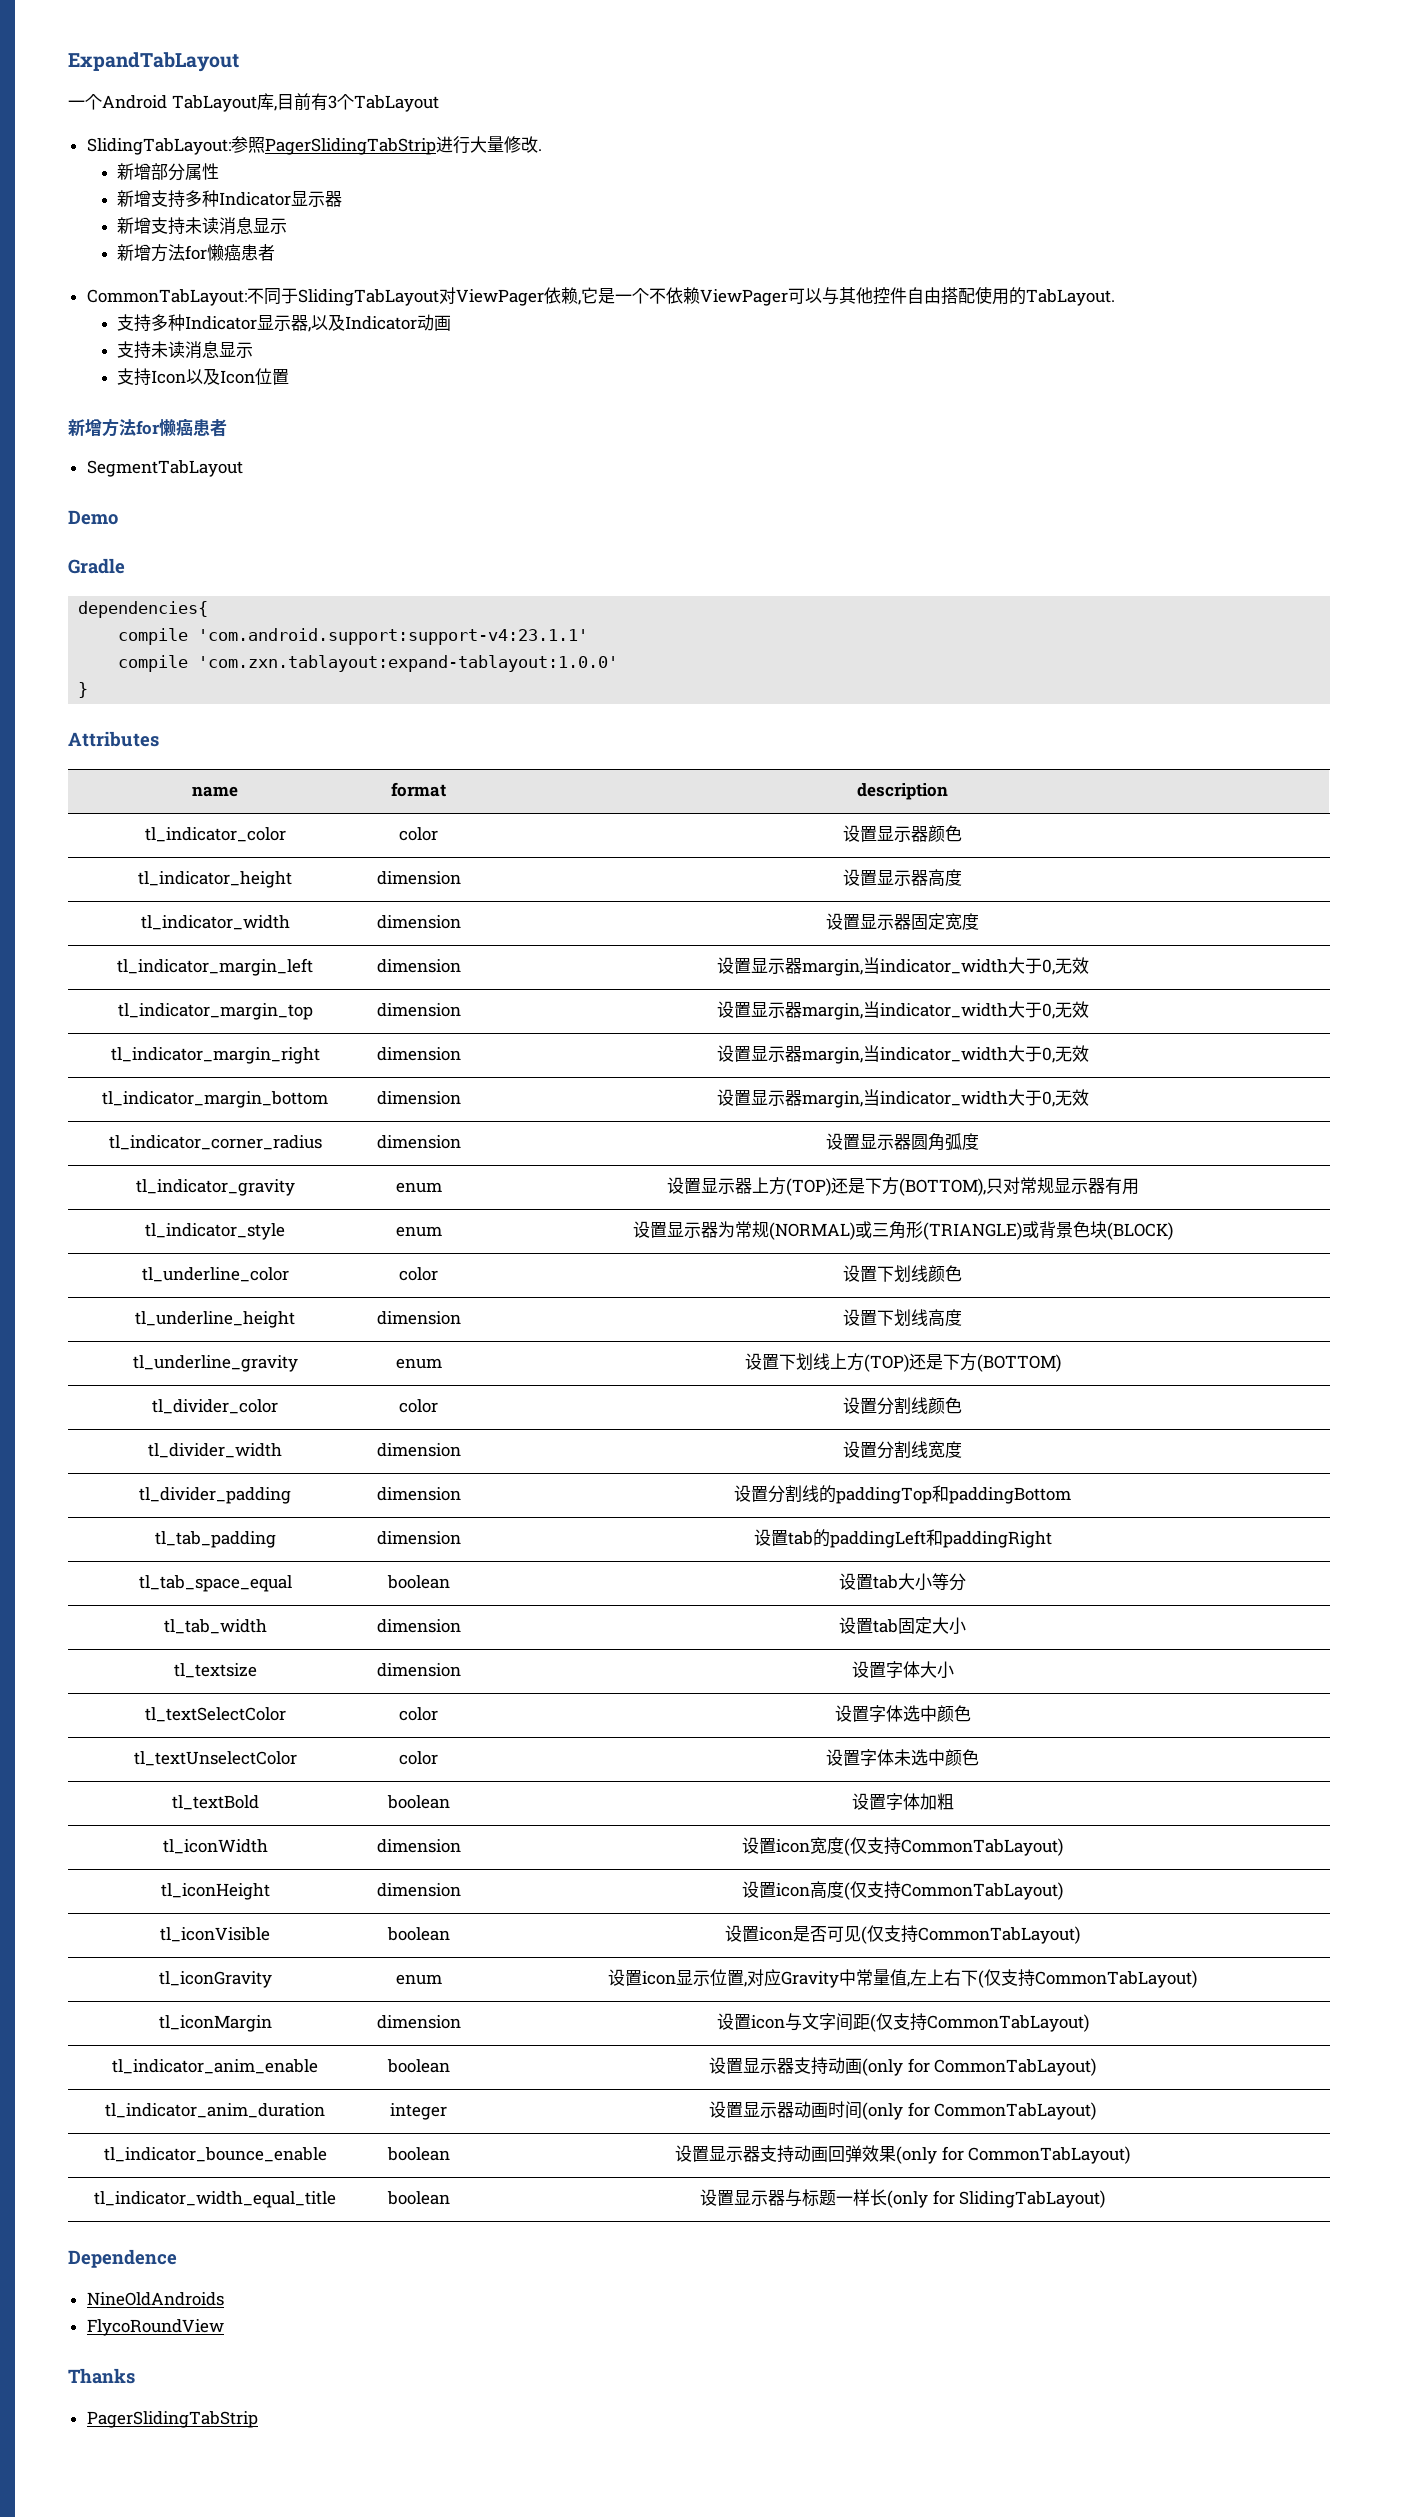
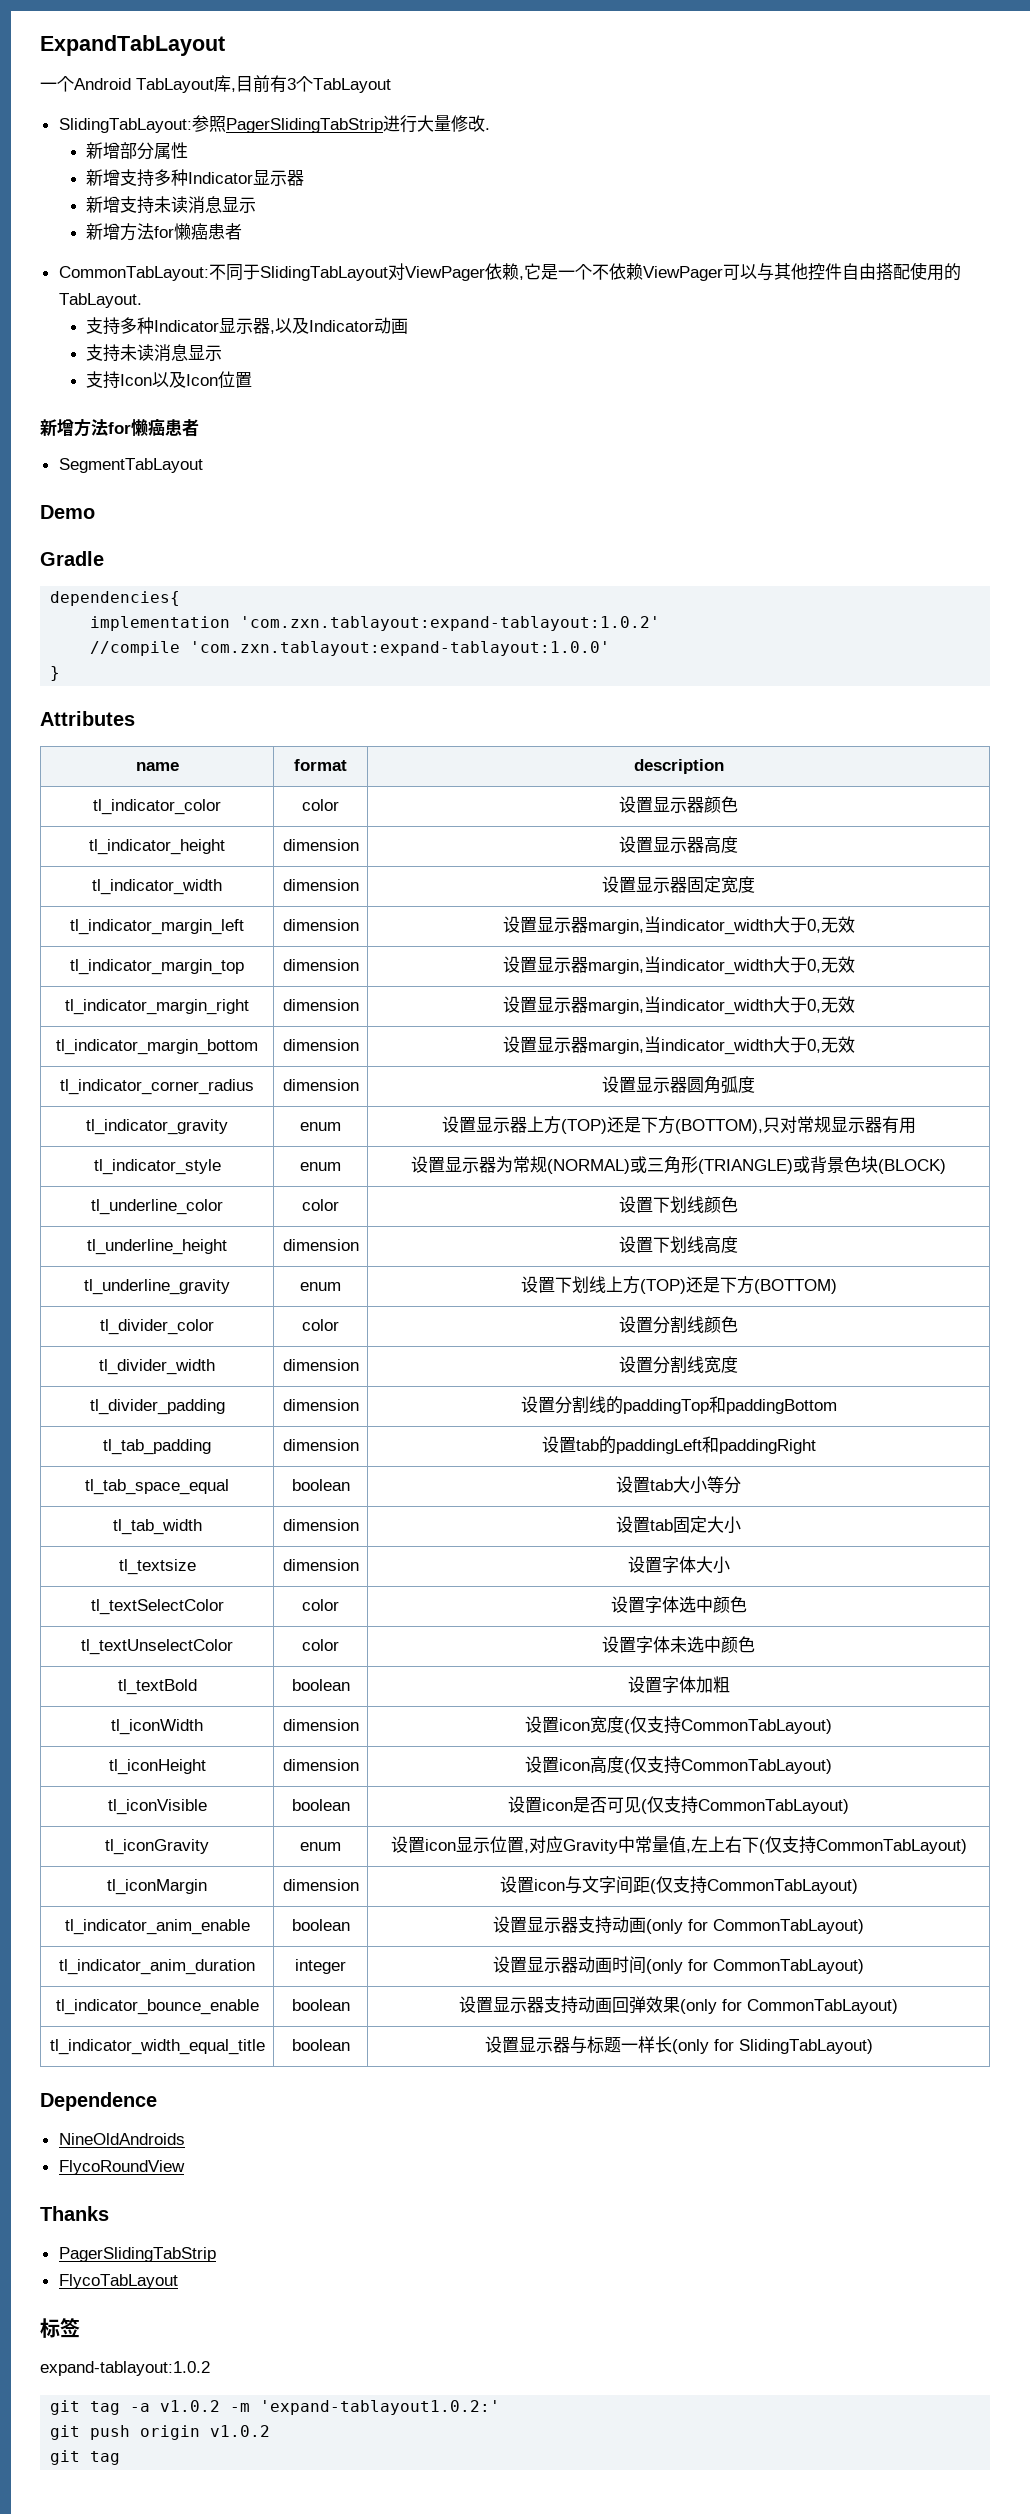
- compile 'com.android.support:support-v4:23.1.1'
- compile 'com.zxn.tablayout:expand-tablayout:1.0.0'
+ implementation 'com.zxn.tablayout:expand-tablayout:1.0.2'
+ //compile 'com.zxn.tablayout:expand-tablayout:1.0.0'
+ FlycoTabLayout
+ 标签
+ expand-tablayout:1.0.2
+ git tag -a v1.0.2 -m 'expand-tablayout1.0.2:'
+ git push origin v1.0.2
+ git tag

